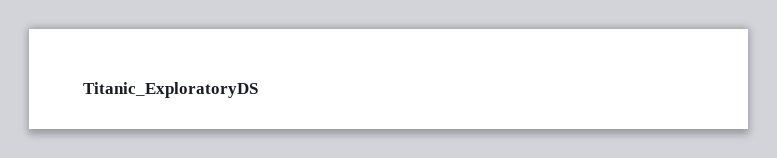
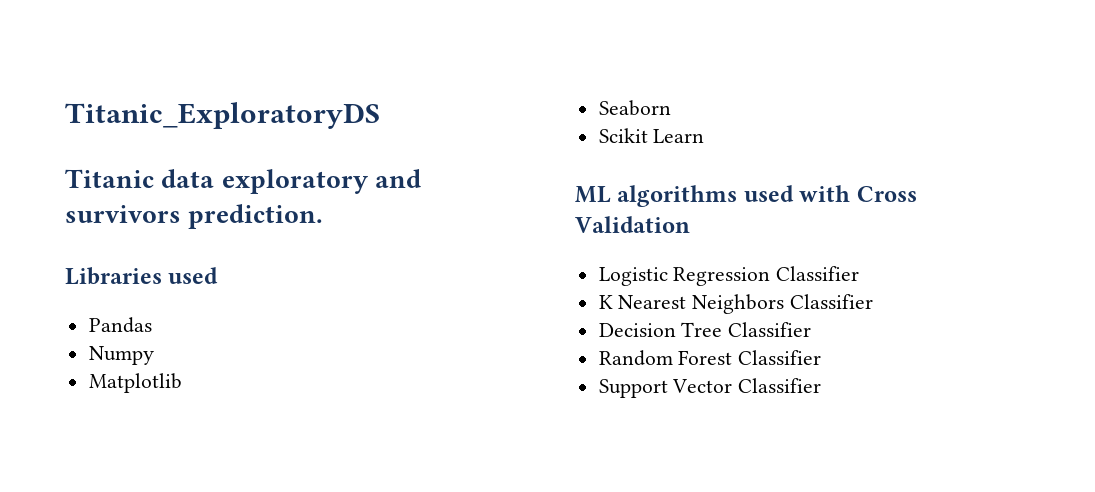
+ Titanic data exploratory and survivors prediction.
+ Libraries used
+ Pandas
+ Numpy
+ Matplotlib
+ Seaborn
+ Scikit Learn
+ ML algorithms used with Cross Validation
+ Logistic Regression Classifier
+ K Nearest Neighbors Classifier
+ Decision Tree Classifier
+ Random Forest Classifier
+ Support Vector Classifier

